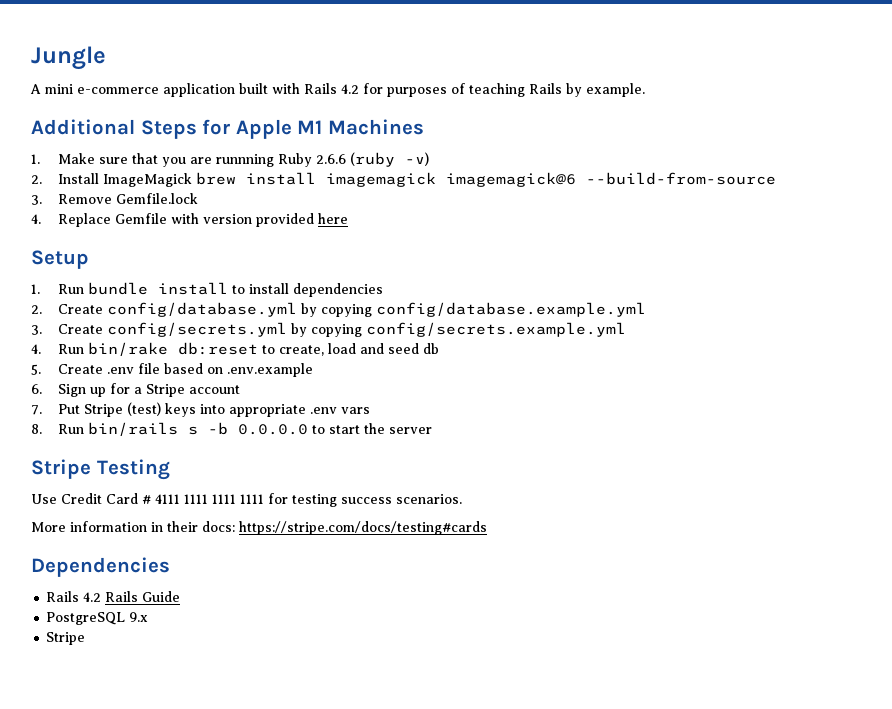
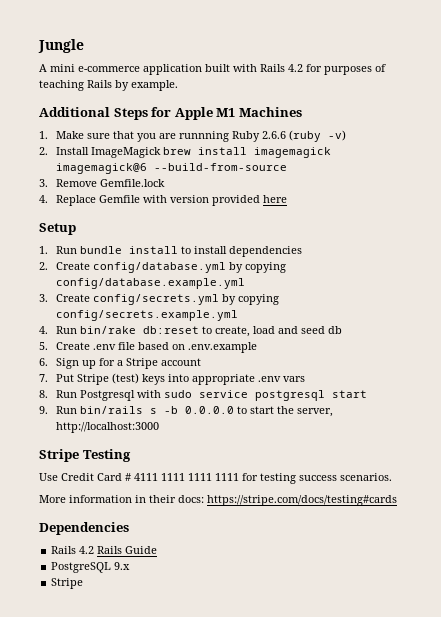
- 8. Run bin/rails s -b 0.0.0.0 to start the server
+ 8. Run Postgresql with sudo service postgresql start
+ 9. Run bin/rails s -b 0.0.0.0 to start the server, http://localhost:3000

